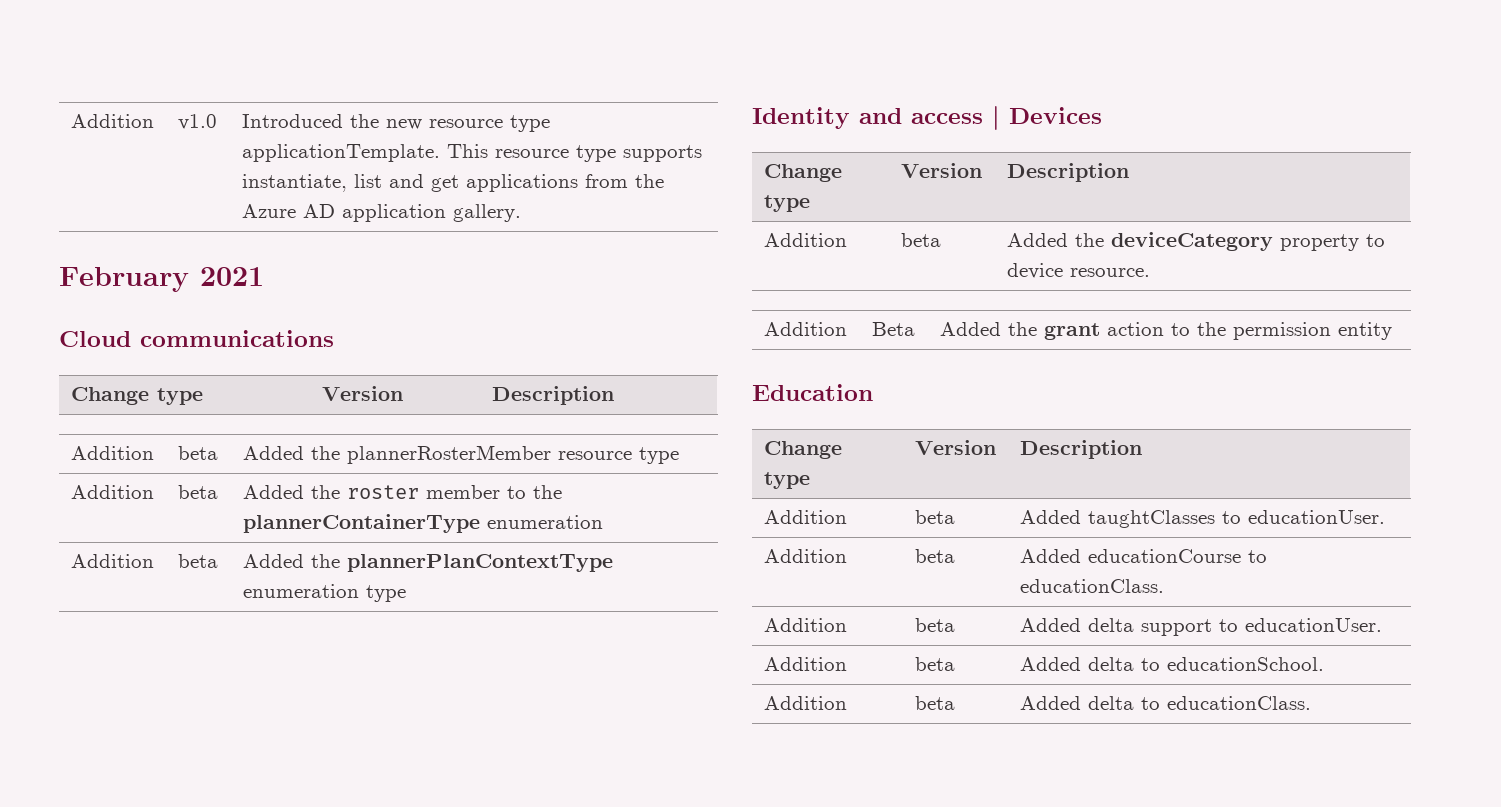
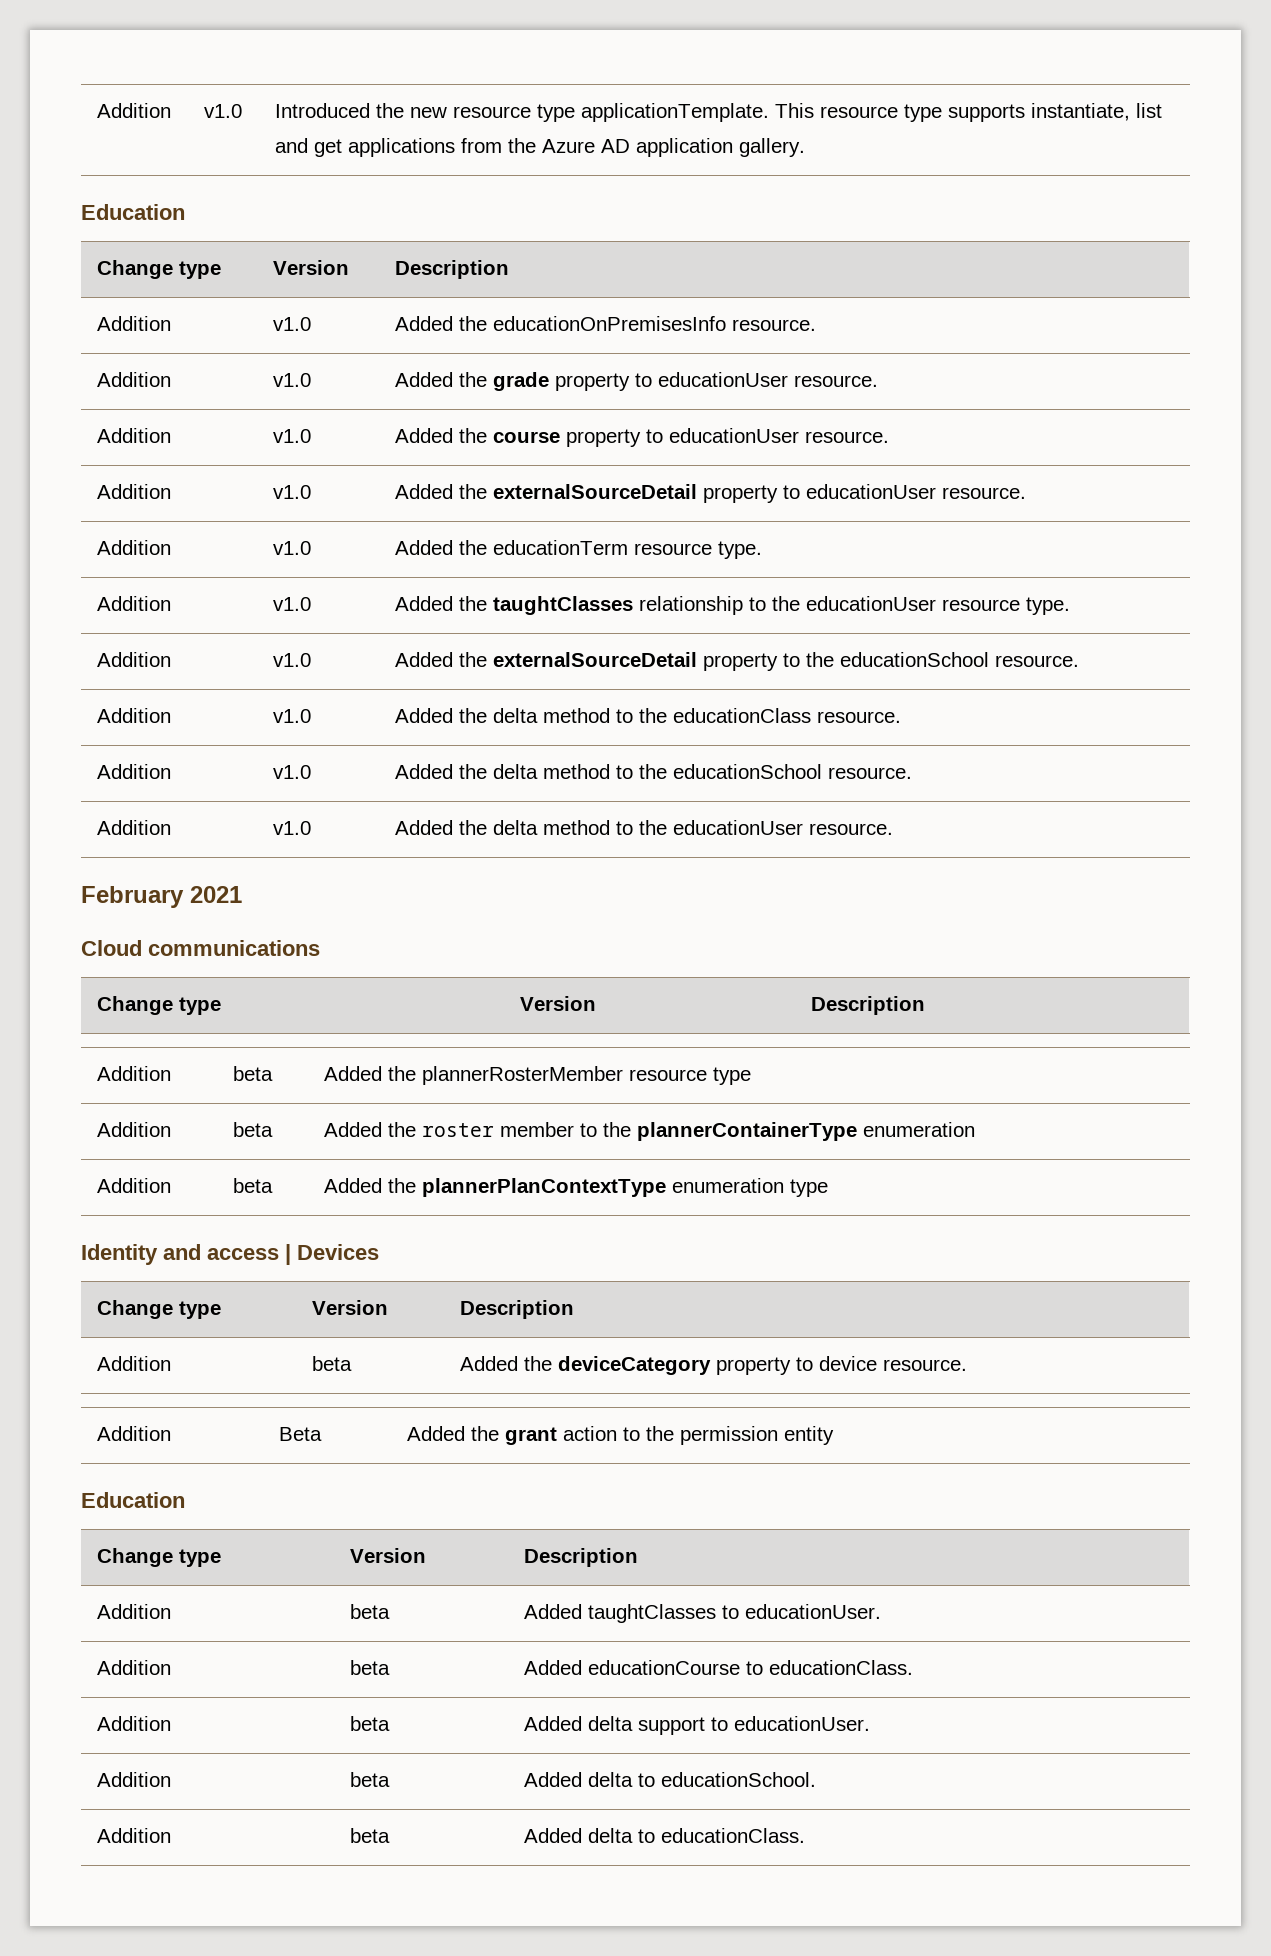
  Addition | v1.0 | Introduced the new resource type applicationTemplate. This resource type supports instantiate, list and get applications from the Azure AD application gallery.
+ Education
+ Change type | Version | Description
+ Addition | v1.0 | Added the educationOnPremisesInfo resource.
+ Addition | v1.0 | Added the grade property to educationUser resource.
+ Addition | v1.0 | Added the course property to educationUser resource.
+ Addition | v1.0 | Added the externalSourceDetail property to educationUser resource.
+ Addition | v1.0 | Added the educationTerm resource type.
+ Addition | v1.0 | Added the taughtClasses relationship to the educationUser resource type.
+ Addition | v1.0 | Added the externalSourceDetail property to the educationSchool resource.
+ Addition | v1.0 | Added the delta method to the educationClass resource.
+ Addition | v1.0 | Added the delta method to the educationSchool resource.
+ Addition | v1.0 | Added the delta method to the educationUser resource.

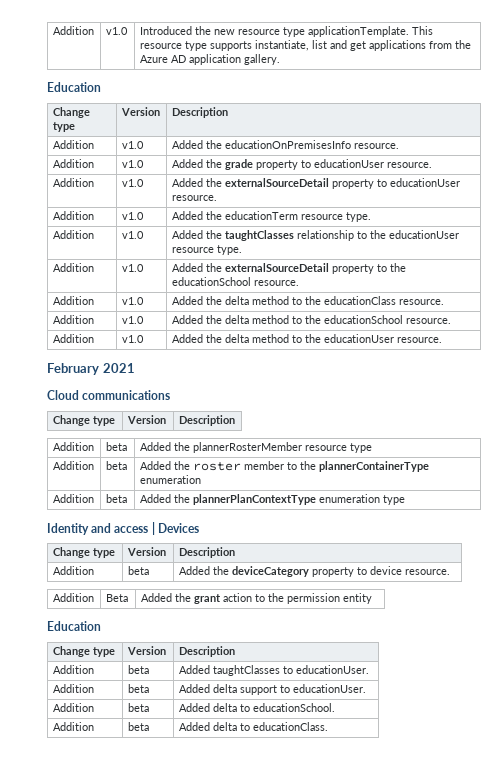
- Addition | v1.0 | Added the course property to educationUser resource.
- Addition | beta | Added educationCourse to educationClass.

